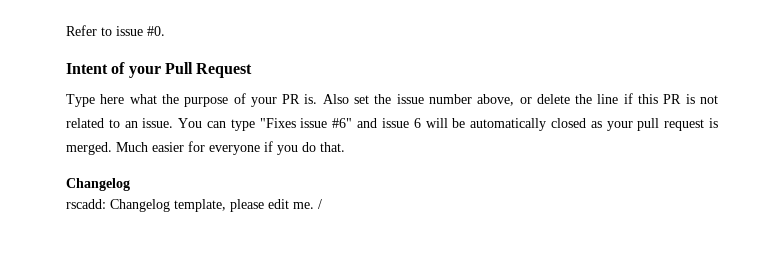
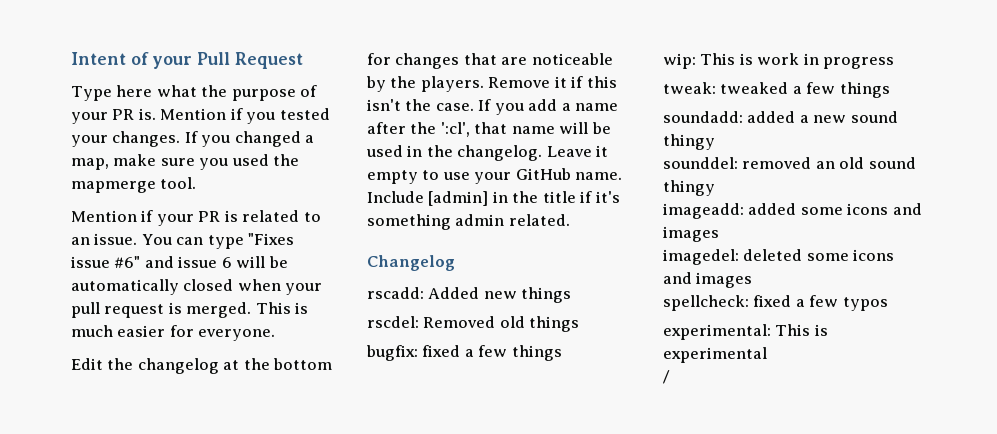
- Refer to issue #0.
- Also set the issue number above, or delete the line if this PR is not related to an issue.
+ Mention if you tested your changes. If you changed a map, make sure you used the mapmerge tool.
+ Mention if your PR is related to an issue.
- You can type "Fixes issue #6" and issue 6 will be automatically closed as your pull request is merged.
+ You can type "Fixes issue #6" and issue 6 will be automatically closed when your pull request is merged.
- Much easier for everyone if you do that.
+ This is much easier for everyone.
+ Edit the changelog at the bottom for changes that are noticeable by the players. Remove it if this isn't the case. If you add a name after the ':cl', that name will be used in the changelog. Leave it empty to use your GitHub name. Include [admin] in the title if it's something admin related.
  Changelog
- rscadd: Changelog template, please edit me. /
+ rscadd: Added new things
+ rscdel: Removed old things
+ bugfix: fixed a few things
+ wip: This is work in progress
+ tweak: tweaked a few things
+ soundadd: added a new sound thingy
+ sounddel: removed an old sound thingy
+ imageadd: added some icons and images
+ imagedel: deleted some icons and images
+ spellcheck: fixed a few typos
+ experimental: This is experimental
+ /

